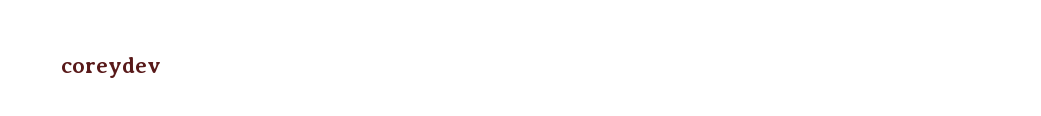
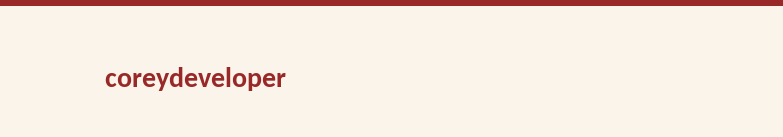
- coreydev
+ coreydeveloper

